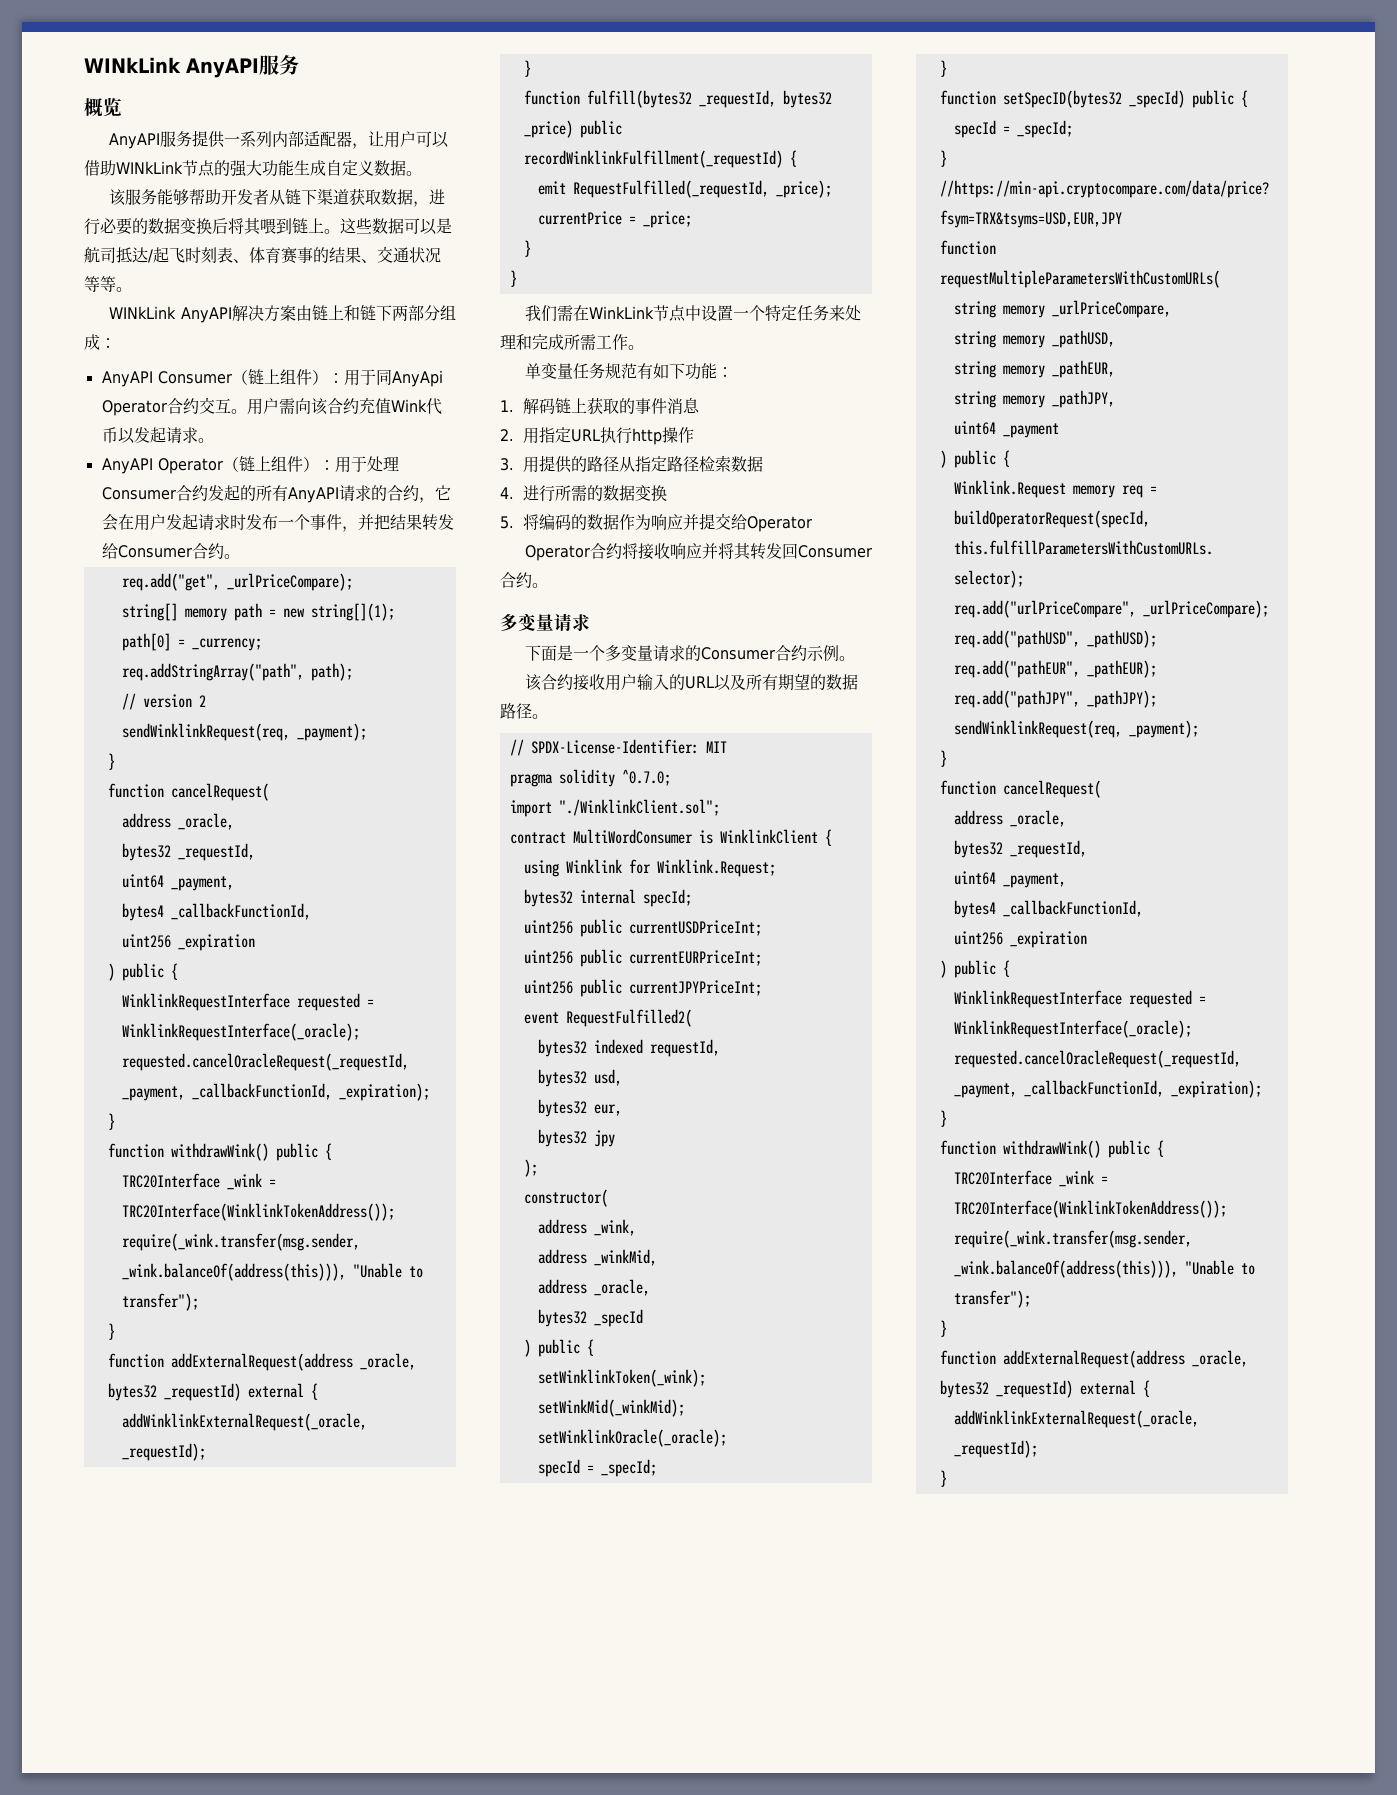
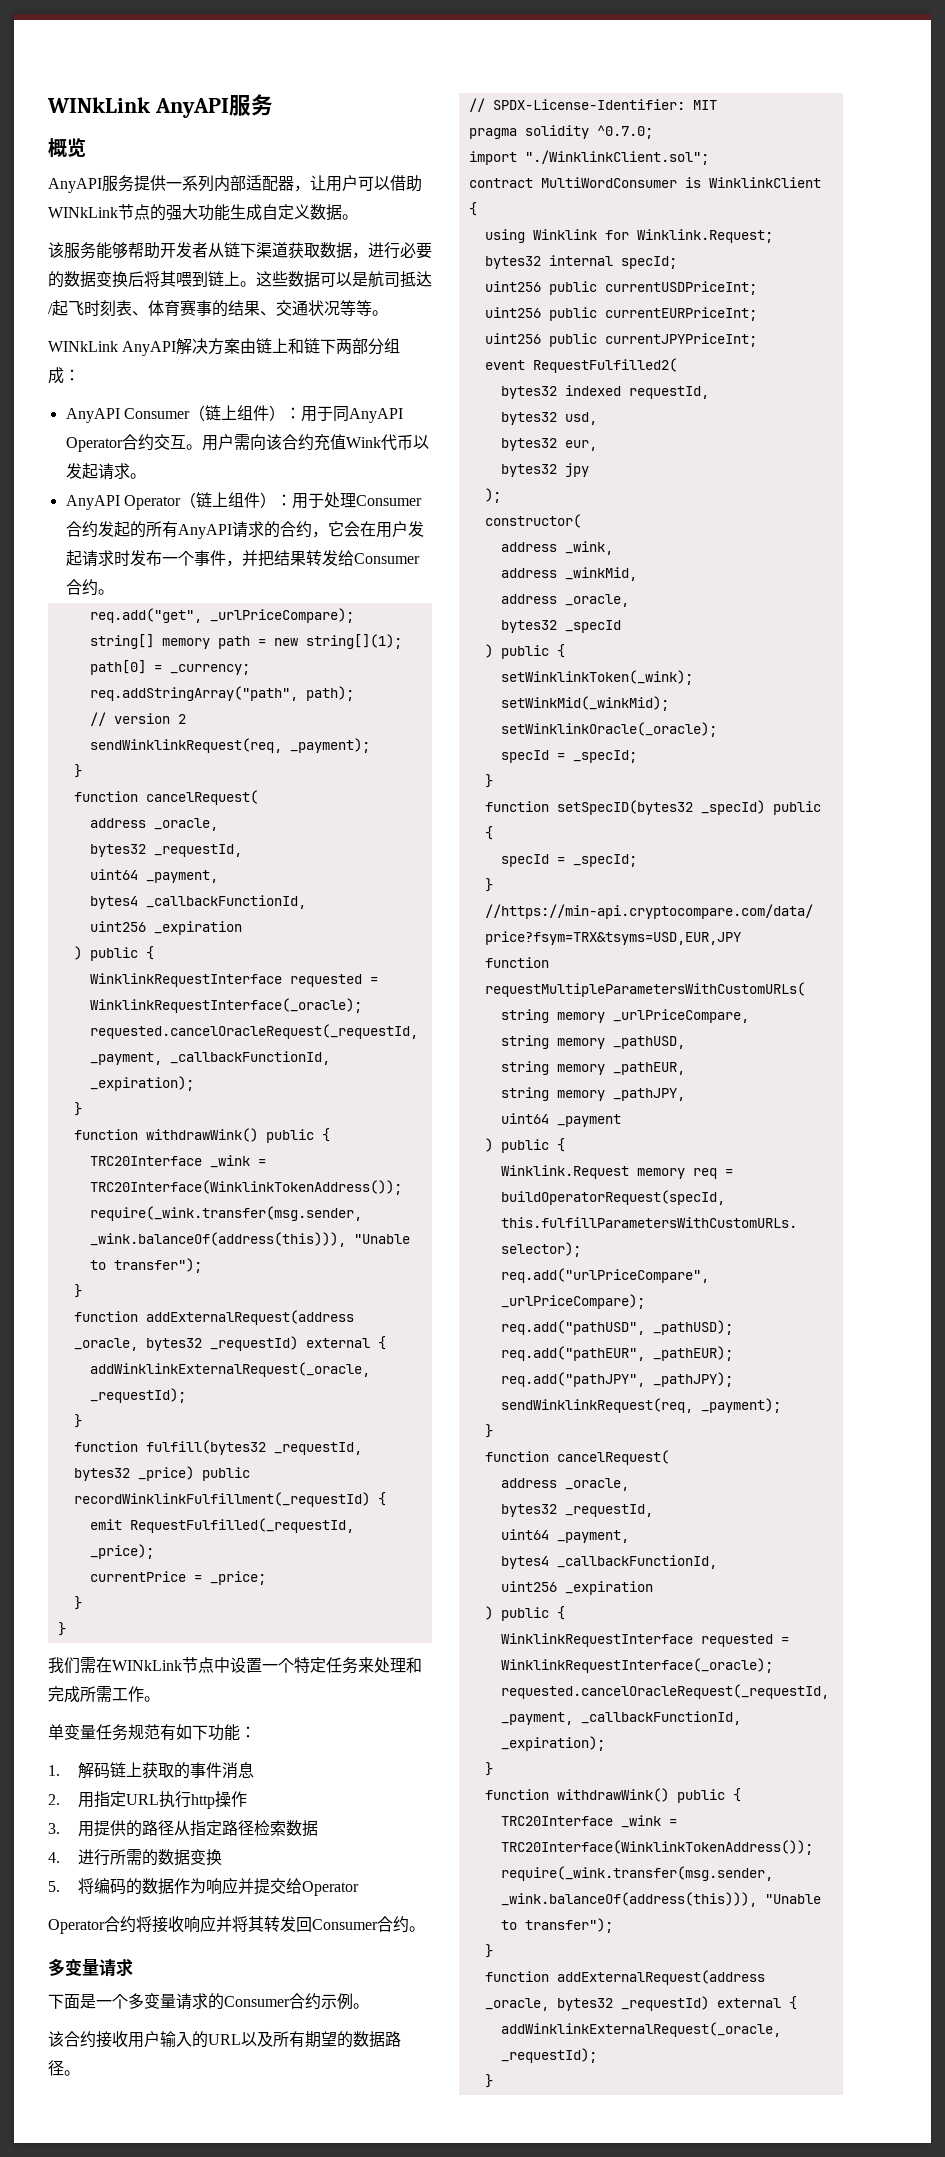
- AnyAPI Consumer（链上组件）：用于同AnyApi Operator合约交互。
+ AnyAPI Consumer（链上组件）：用于同AnyAPI Operator合约交互。
- 我们需在WinkLink节点中设置一个特定任务来处理和完成所需工作。
+ 我们需在WINkLink节点中设置一个特定任务来处理和完成所需工作。

